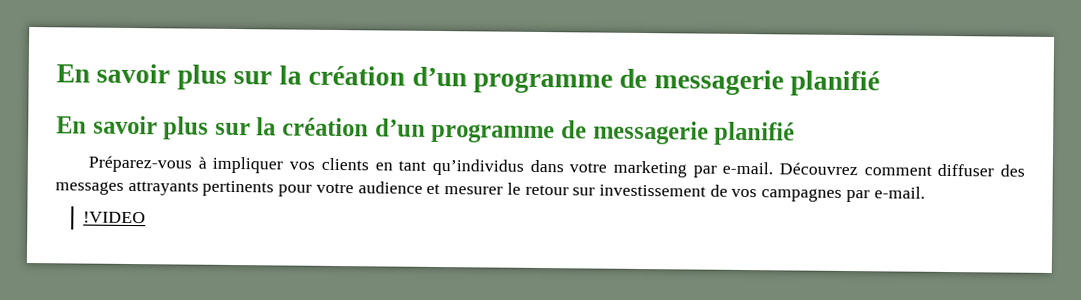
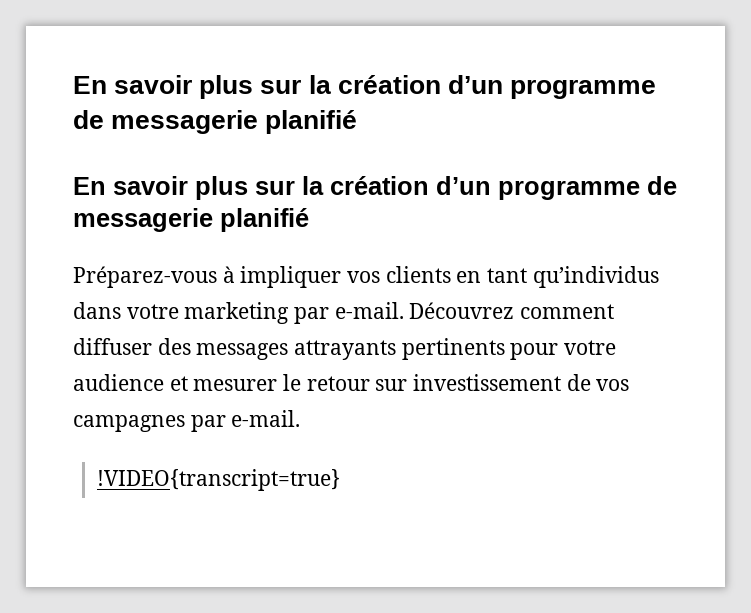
- !VIDEO
+ !VIDEO{transcript=true}

